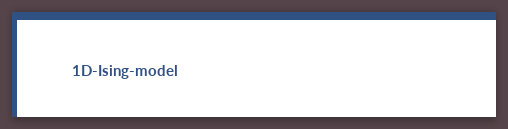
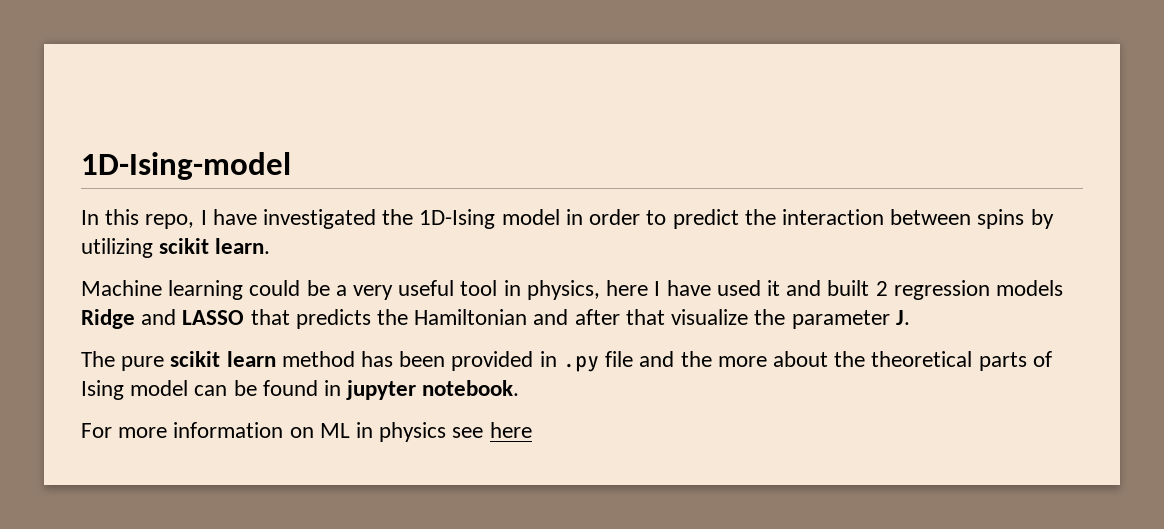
+ In this repo, I have investigated the 1D-Ising model in order to predict the interaction between spins by utilizing scikit learn.
+ Machine learning could be a very useful tool in physics, here I have used it and built 2 regression models Ridge and LASSO that predicts the Hamiltonian and after that visualize the parameter J.
+ The pure scikit learn method has been provided in .py file and the more about the theoretical parts of Ising model can be found in jupyter notebook.
+ For more information on ML in physics see here

